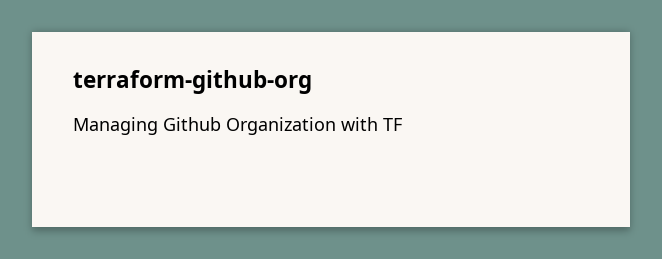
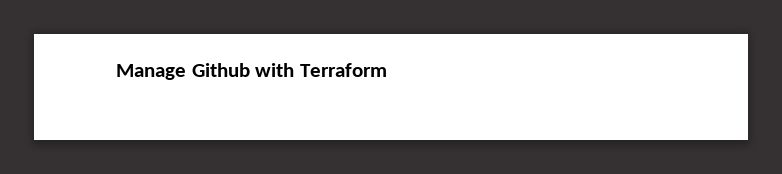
- terraform-github-org
- Managing Github Organization with TF
+ Manage Github with Terraform

